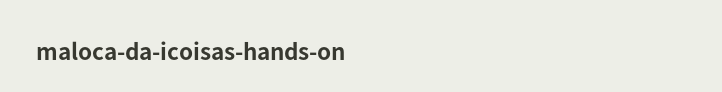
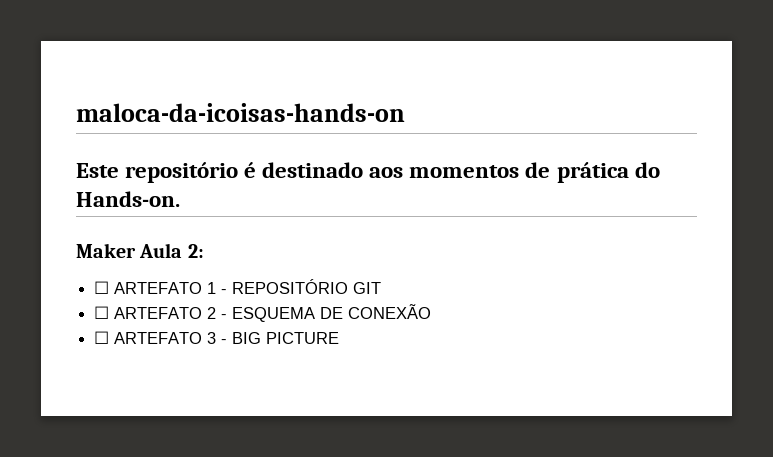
+ Este repositório é destinado aos momentos de prática do Hands-on.
+ Maker Aula 2:
+ ☐ ARTEFATO 1 - REPOSITÓRIO GIT
+ ☐ ARTEFATO 2 - ESQUEMA DE CONEXÃO
+ ☐ ARTEFATO 3 - BIG PICTURE

